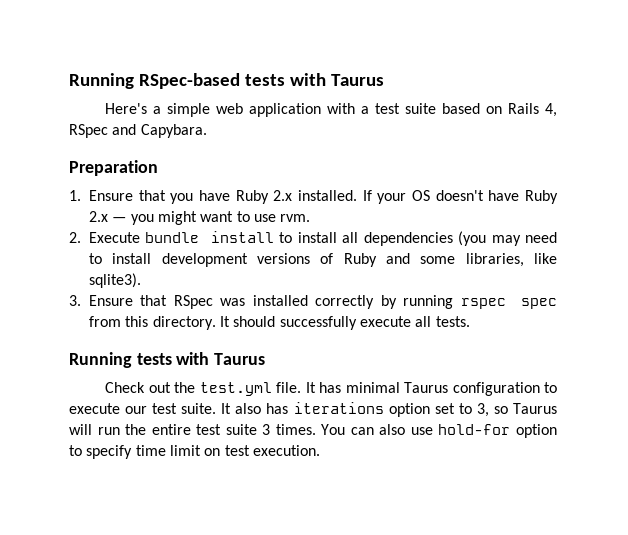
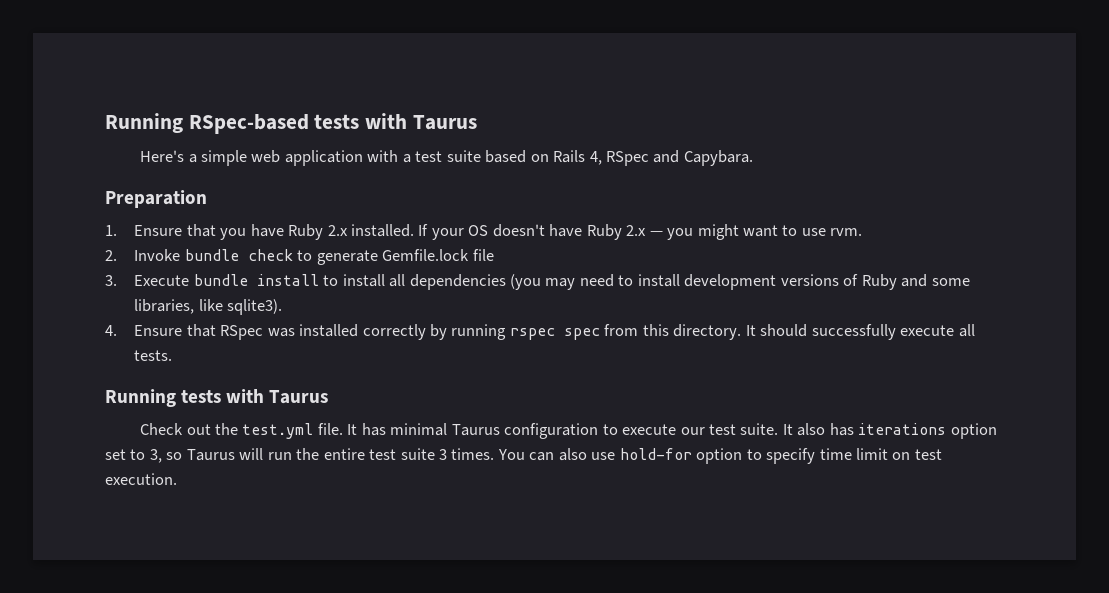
- 2. Execute bundle install to install all dependencies (you may need to install development versions of Ruby and some libraries, like sqlite3).
+ 2. Invoke bundle check to generate Gemfile.lock file
+ 3. Execute bundle install to install all dependencies (you may need to install development versions of Ruby and some libraries, like sqlite3).
- 3. Ensure that RSpec was installed correctly by running rspec spec from this directory.
+ 4. Ensure that RSpec was installed correctly by running rspec spec from this directory.

